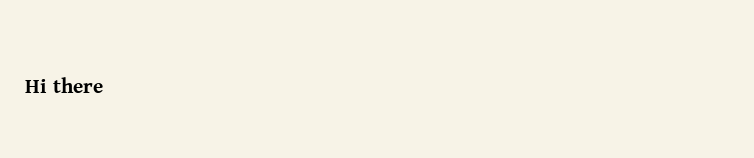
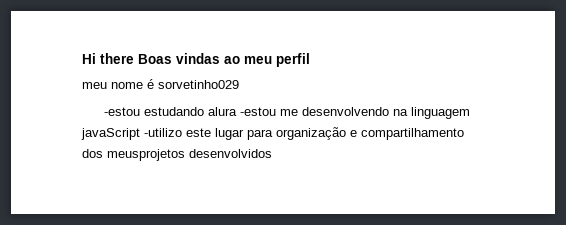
- Hi there
+ Hi there Boas vindas ao meu perfil
+ meu nome é sorvetinho029
+ -estou estudando alura -estou me desenvolvendo na linguagem javaScript -utilizo este lugar para organização e compartilhamento dos meusprojetos desenvolvidos

